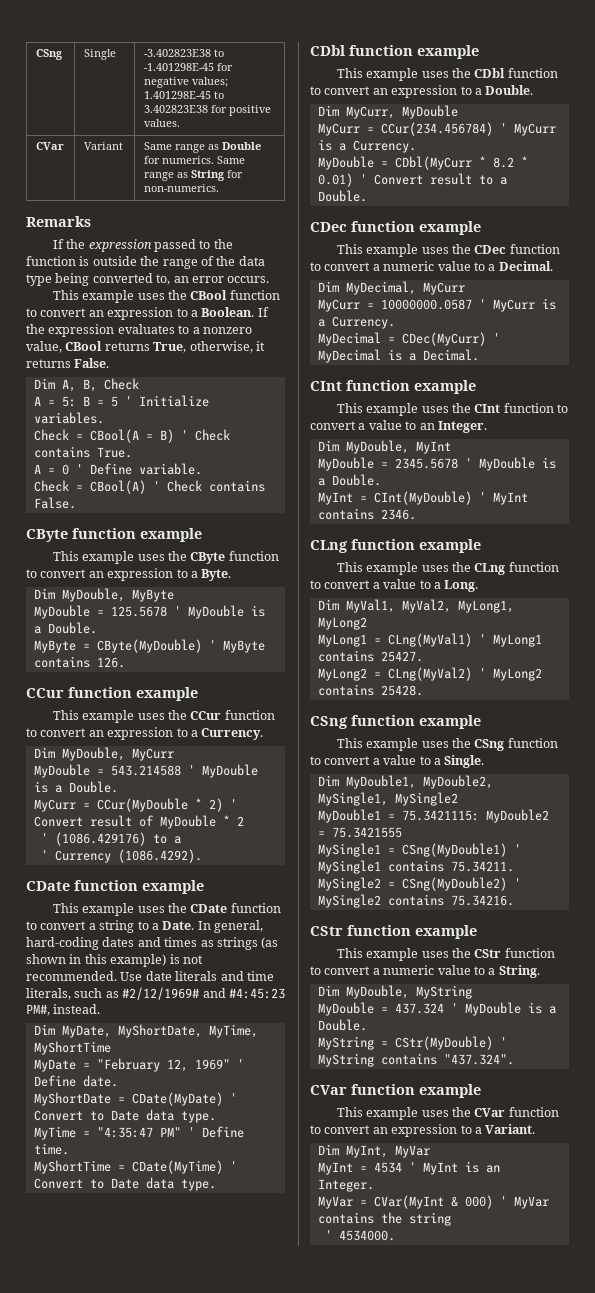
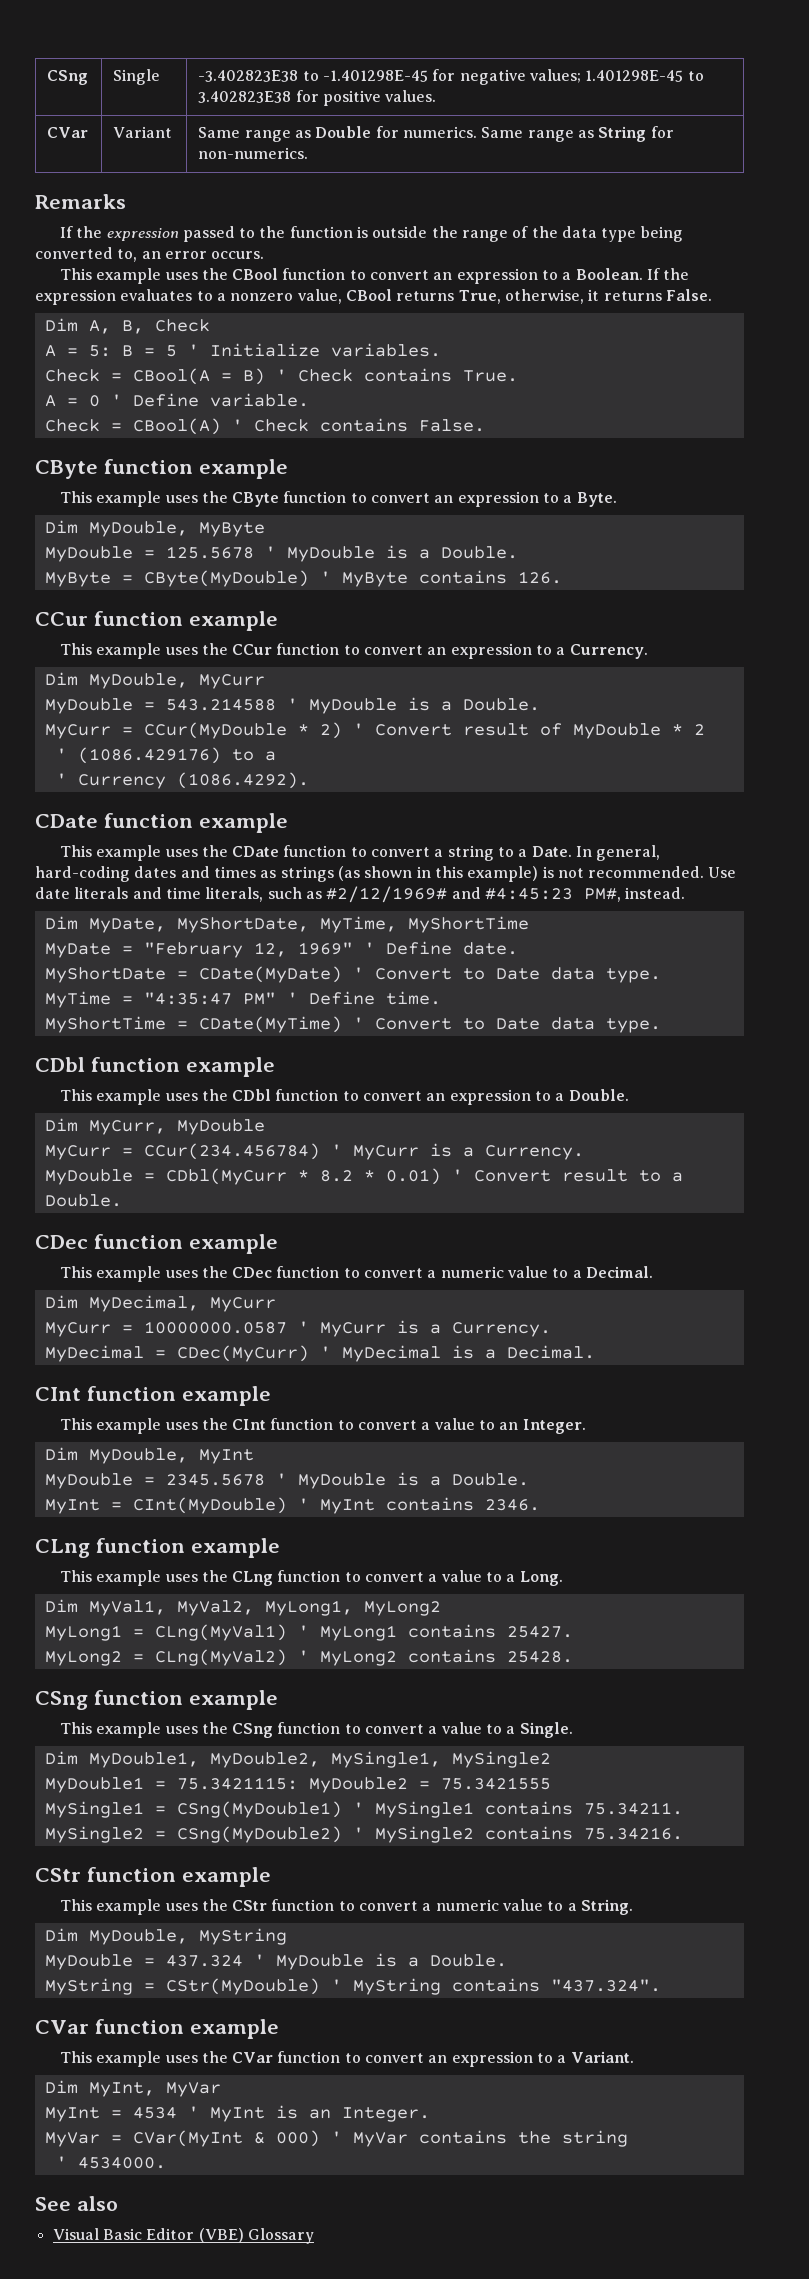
+ See also
+ Visual Basic Editor (VBE) Glossary

